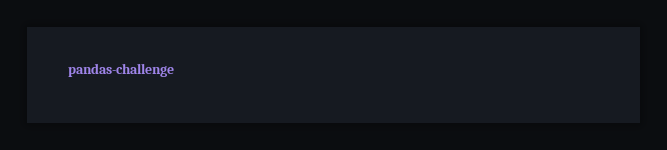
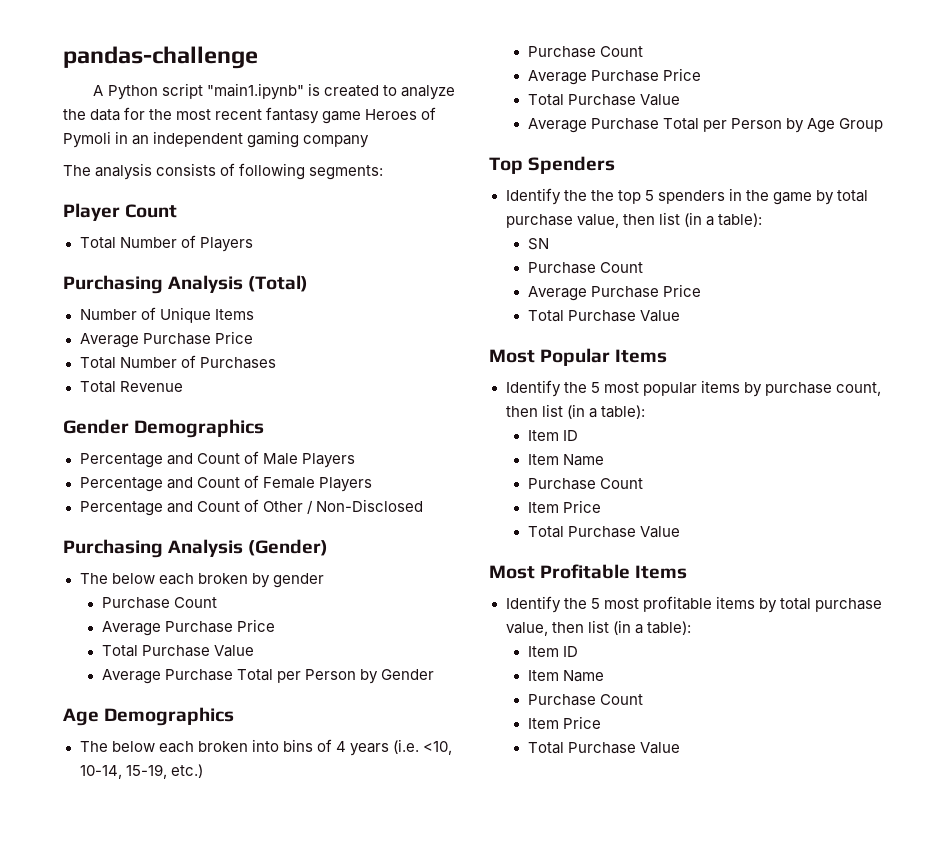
+ A Python script "main1.ipynb" is created to analyze the data for the most recent fantasy game Heroes of Pymoli in an independent gaming company
+ The analysis consists of following segments:
+ Player Count
+ Total Number of Players
+ Purchasing Analysis (Total)
+ Number of Unique Items
+ Average Purchase Price
+ Total Number of Purchases
+ Total Revenue
+ Gender Demographics
+ Percentage and Count of Male Players
+ Percentage and Count of Female Players
+ Percentage and Count of Other / Non-Disclosed
+ Purchasing Analysis (Gender)
+ The below each broken by gender
+ Purchase Count
+ Average Purchase Price
+ Total Purchase Value
+ Average Purchase Total per Person by Gender
+ Age Demographics
+ The below each broken into bins of 4 years (i.e. <10, 10-14, 15-19, etc.)
+ Purchase Count
+ Average Purchase Price
+ Total Purchase Value
+ Average Purchase Total per Person by Age Group
+ Top Spenders
+ Identify the the top 5 spenders in the game by total purchase value, then list (in a table):
+ SN
+ Purchase Count
+ Average Purchase Price
+ Total Purchase Value
+ Most Popular Items
+ Identify the 5 most popular items by purchase count, then list (in a table):
+ Item ID
+ Item Name
+ Purchase Count
+ Item Price
+ Total Purchase Value
+ Most Profitable Items
+ Identify the 5 most profitable items by total purchase value, then list (in a table):
+ Item ID
+ Item Name
+ Purchase Count
+ Item Price
+ Total Purchase Value

